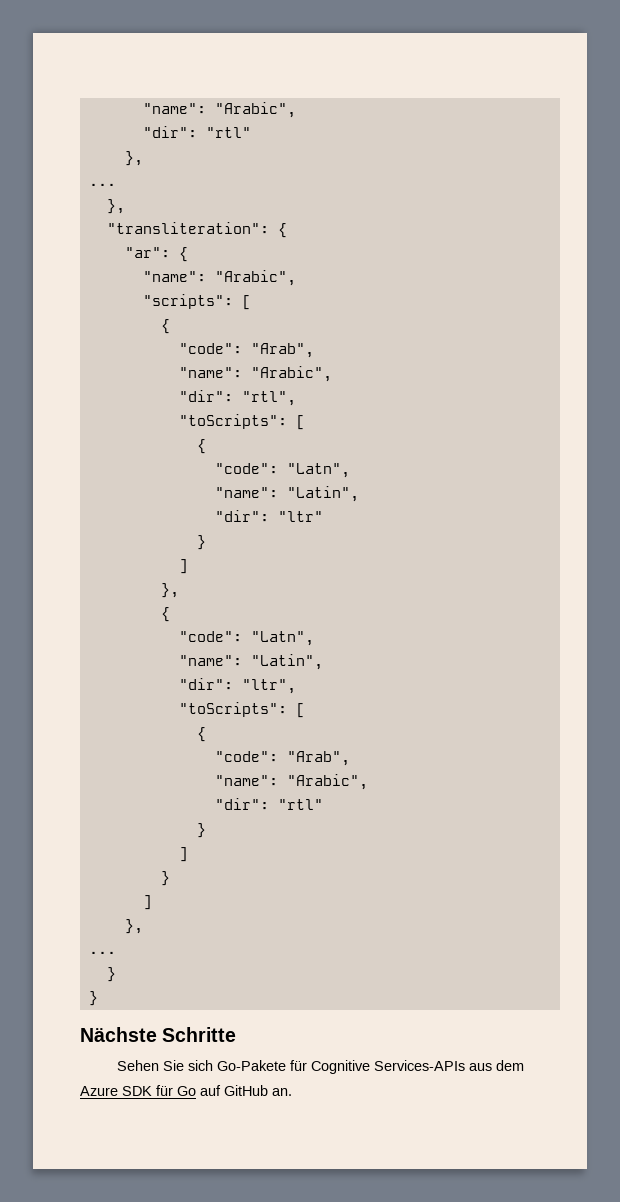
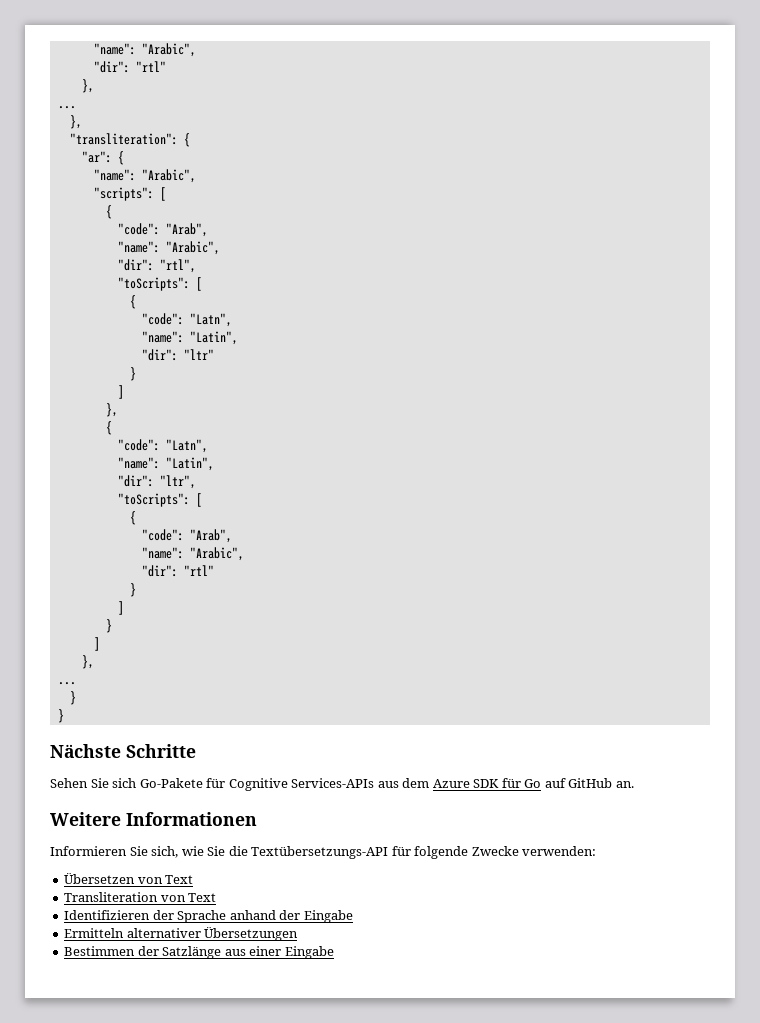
+ Weitere Informationen
+ Informieren Sie sich, wie Sie die Textübersetzungs-API für folgende Zwecke verwenden:
+ Übersetzen von Text
+ Transliteration von Text
+ Identifizieren der Sprache anhand der Eingabe
+ Ermitteln alternativer Übersetzungen
+ Bestimmen der Satzlänge aus einer Eingabe

